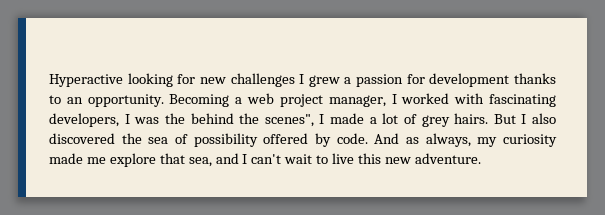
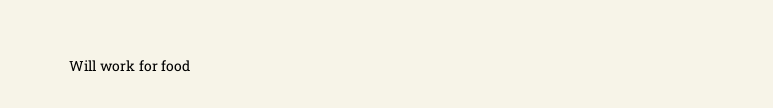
- Hyperactive looking for new challenges I grew a passion for development thanks to an opportunity. Becoming a web project manager, I worked with fascinating developers, I was the behind the scenes", I made a lot of grey hairs. But I also discovered the sea of possibility offered by code. And as always, my curiosity made me explore that sea, and I can't wait to live this new adventure.
+ Will work for food

